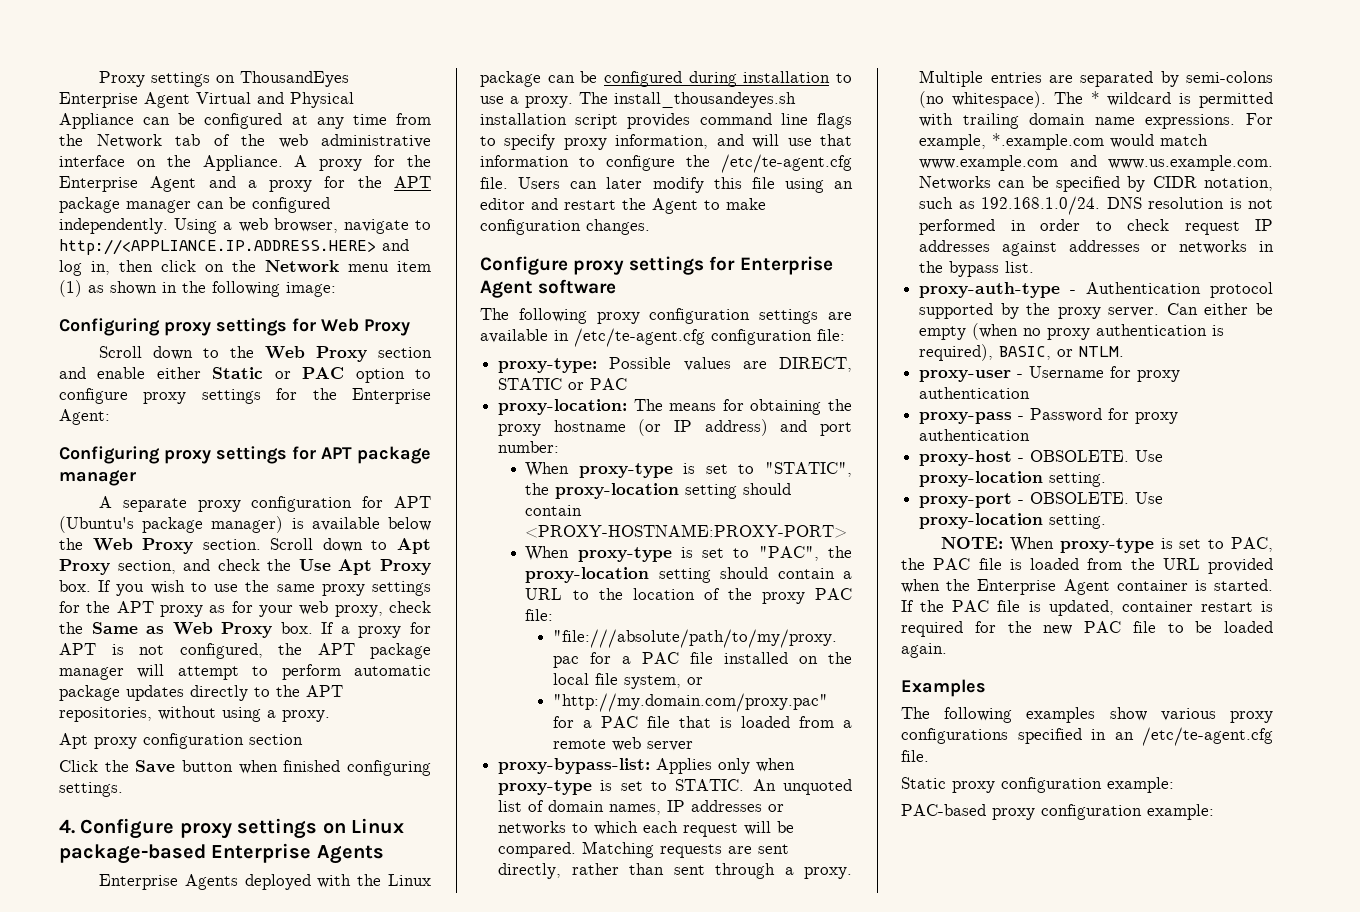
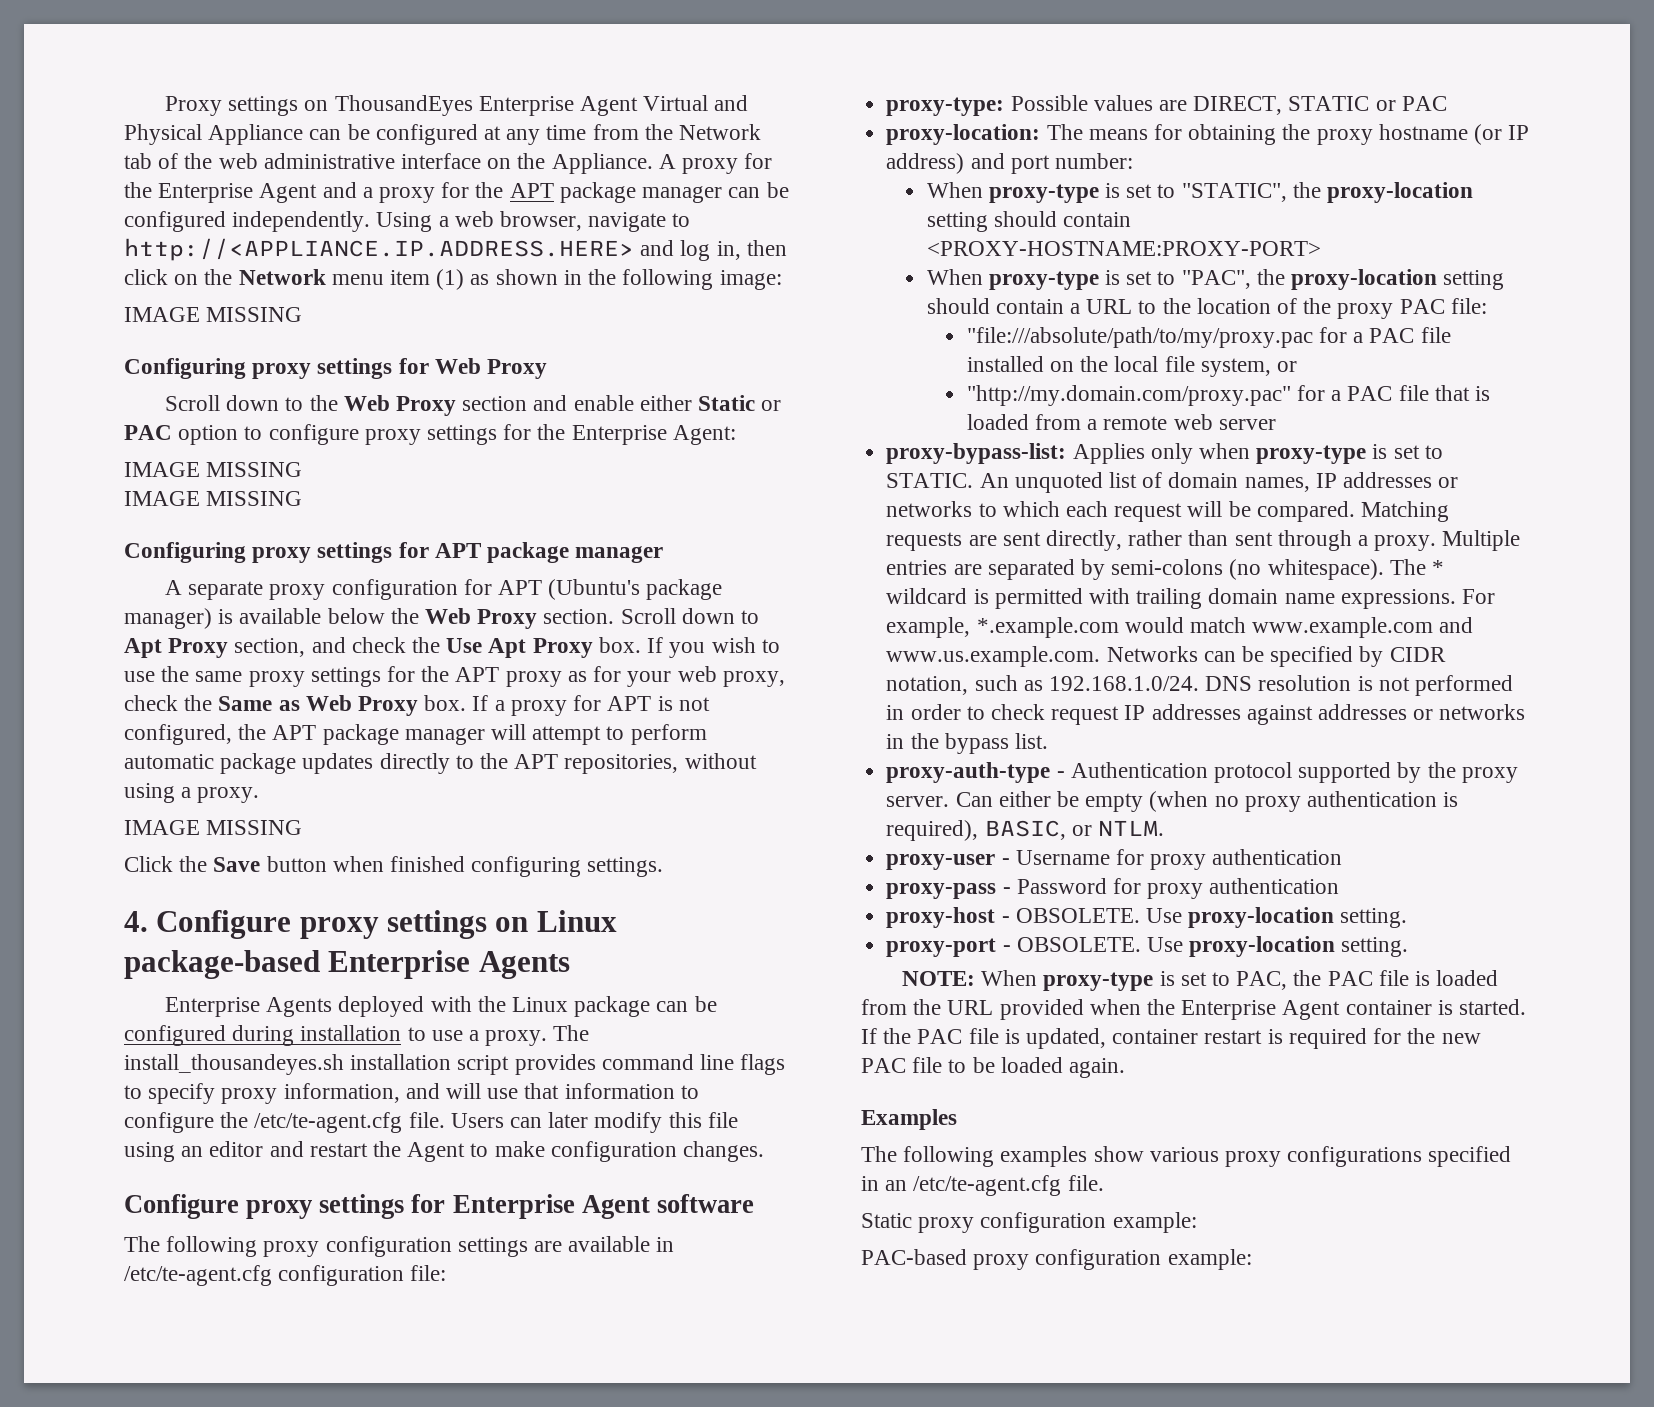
  Using a web browser, navigate to http://<APPLIANCE.IP.ADDRESS.HERE> and log in, then click on the Network menu item (1) as shown in the following image:
+ IMAGE MISSING
  Scroll down to the Web Proxy section and enable either Static or PAC option to configure proxy settings for the Enterprise Agent:
+ IMAGE MISSING
+ IMAGE MISSING
  If a proxy for APT is not configured, the APT package manager will attempt to perform automatic package updates directly to the APT repositories, without using a proxy.
- Apt proxy configuration section
+ IMAGE MISSING

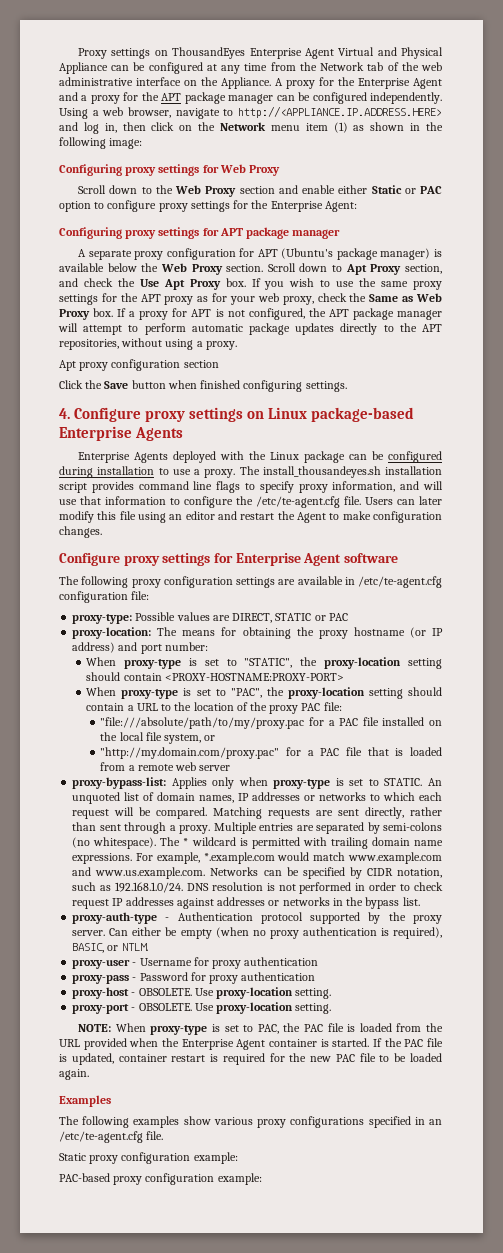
  Using a web browser, navigate to http://<APPLIANCE.IP.ADDRESS.HERE> and log in, then click on the Network menu item (1) as shown in the following image:
- IMAGE MISSING
  Scroll down to the Web Proxy section and enable either Static or PAC option to configure proxy settings for the Enterprise Agent:
- IMAGE MISSING
- IMAGE MISSING
  If a proxy for APT is not configured, the APT package manager will attempt to perform automatic package updates directly to the APT repositories, without using a proxy.
- IMAGE MISSING
+ Apt proxy configuration section

